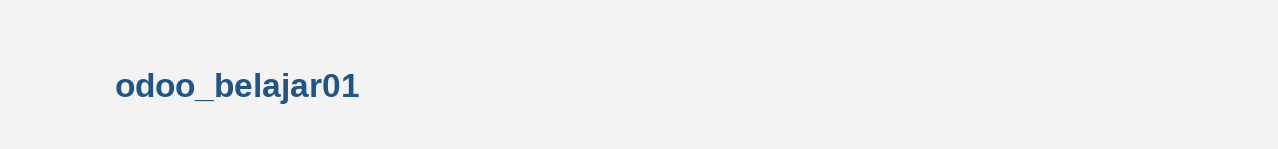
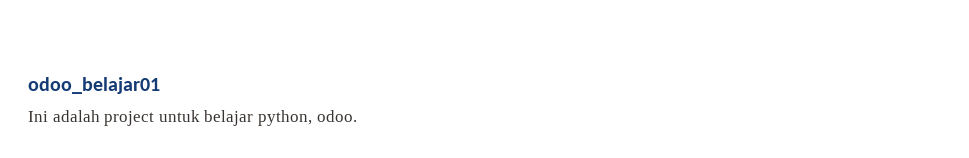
+ Ini adalah project untuk belajar python, odoo.

